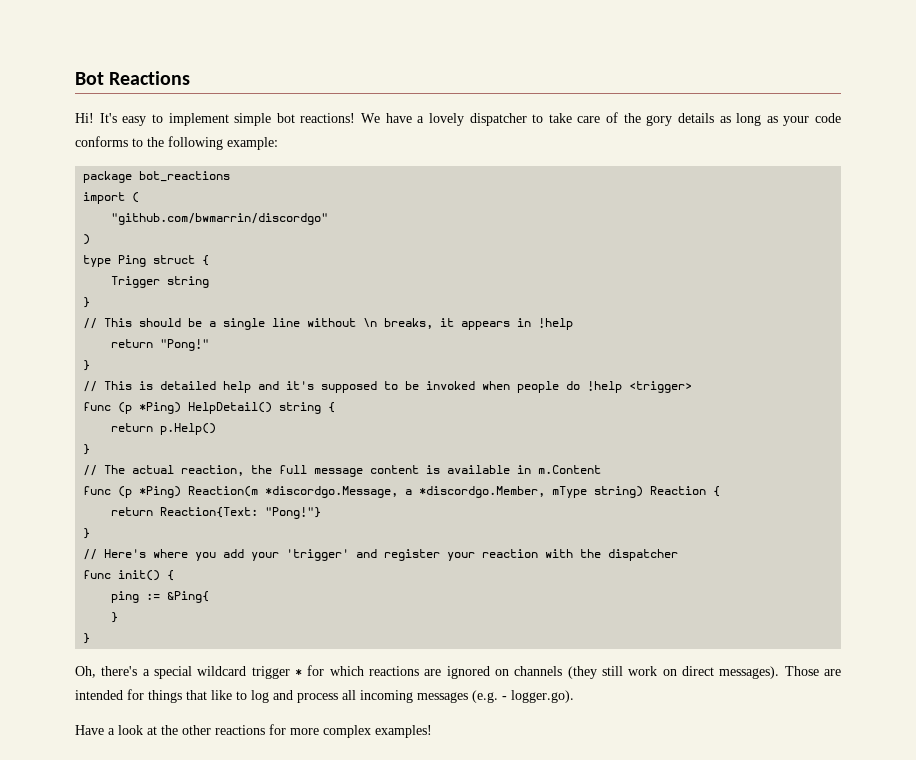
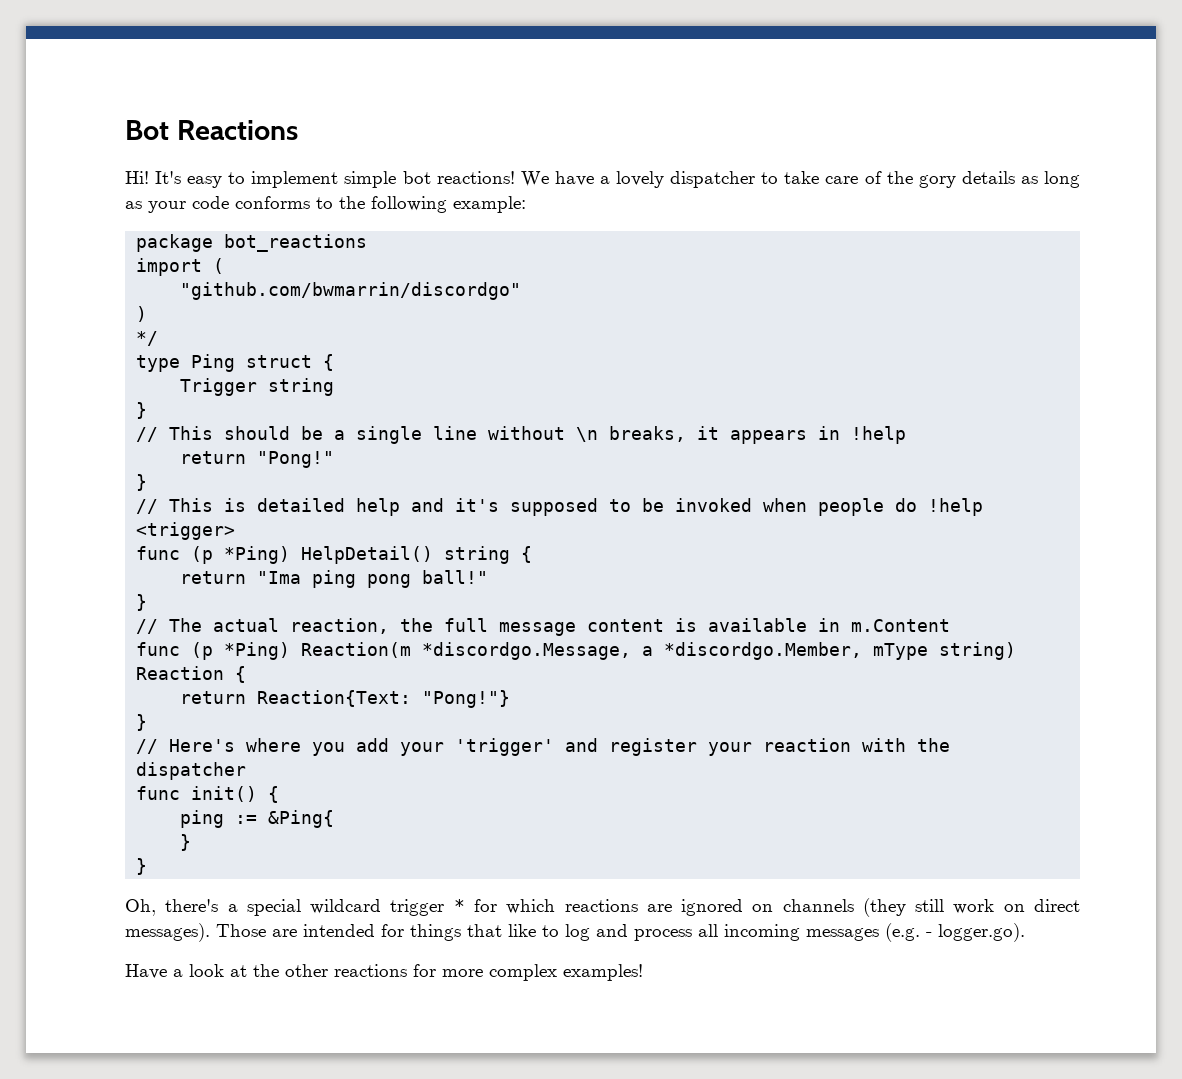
+ */
- return p.Help()
+ return "Ima ping pong ball!"

